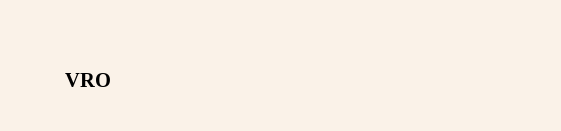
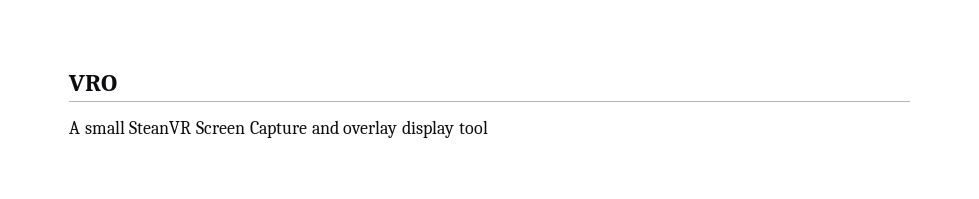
+ A small SteanVR Screen Capture and overlay display tool

